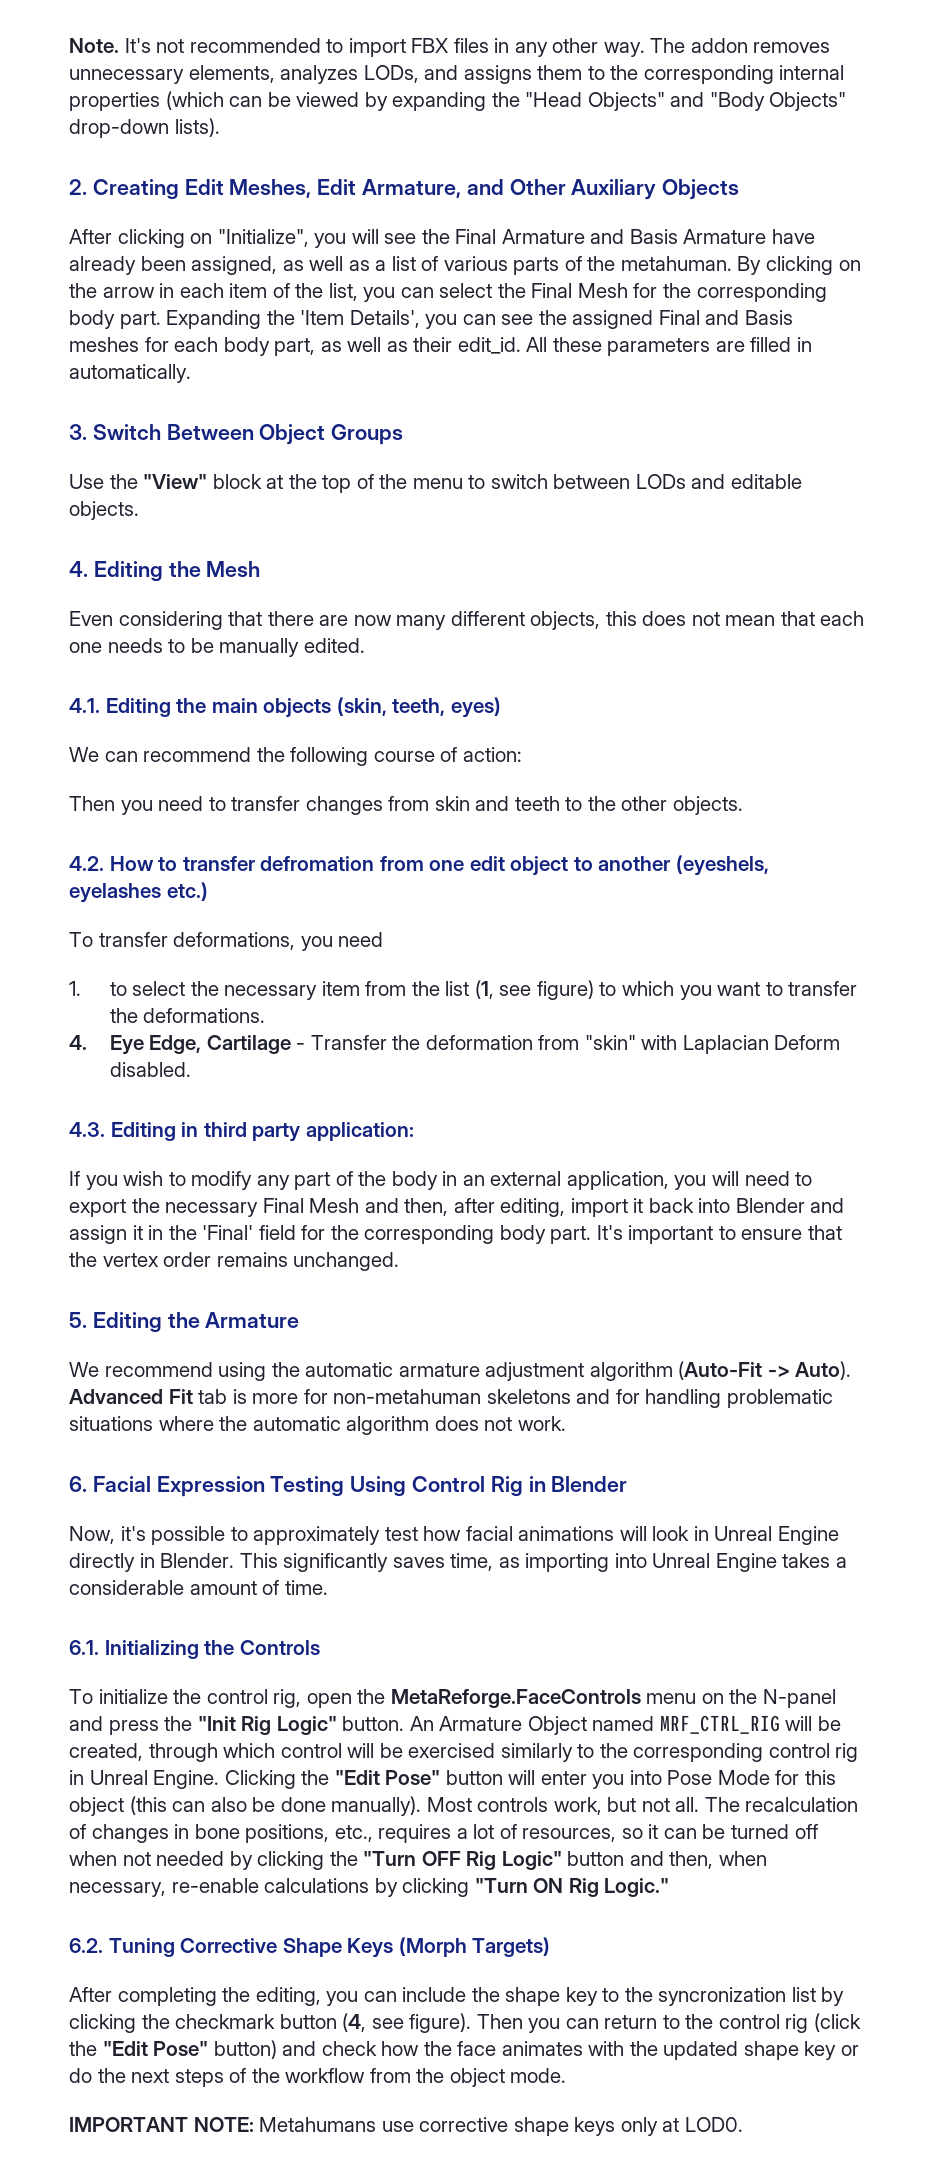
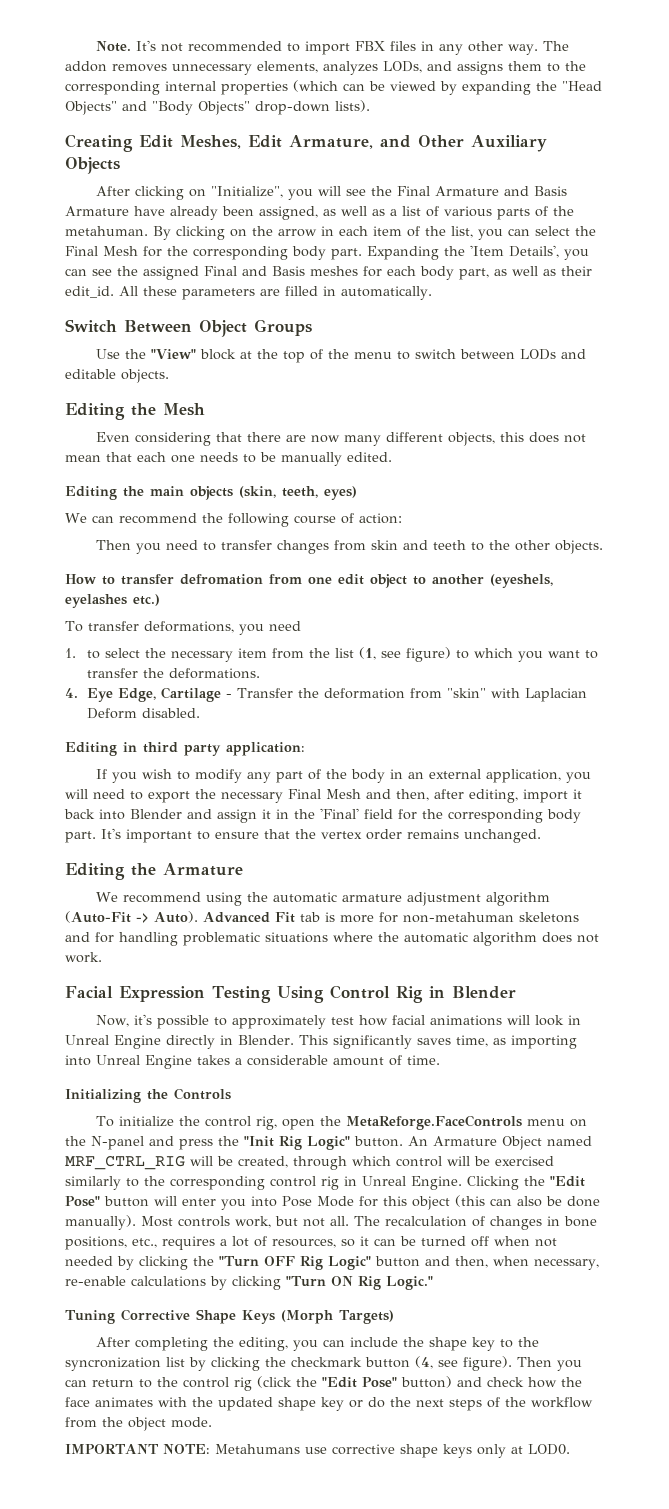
- 2. Creating Edit Meshes, Edit Armature, and Other Auxiliary Objects
+ Creating Edit Meshes, Edit Armature, and Other Auxiliary Objects
- 3. Switch Between Object Groups
+ Switch Between Object Groups
- 4. Editing the Mesh
+ Editing the Mesh
- 4.1. Editing the main objects (skin, teeth, eyes)
+ Editing the main objects (skin, teeth, eyes)
- 4.2. How to transfer defromation from one edit object to another (eyeshels, eyelashes etc.)
+ How to transfer defromation from one edit object to another (eyeshels, eyelashes etc.)
- 4.3. Editing in third party application:
+ Editing in third party application:
- 5. Editing the Armature
+ Editing the Armature
- 6. Facial Expression Testing Using Control Rig in Blender
+ Facial Expression Testing Using Control Rig in Blender
- 6.1. Initializing the Controls
+ Initializing the Controls
- 6.2. Tuning Corrective Shape Keys (Morph Targets)
+ Tuning Corrective Shape Keys (Morph Targets)

